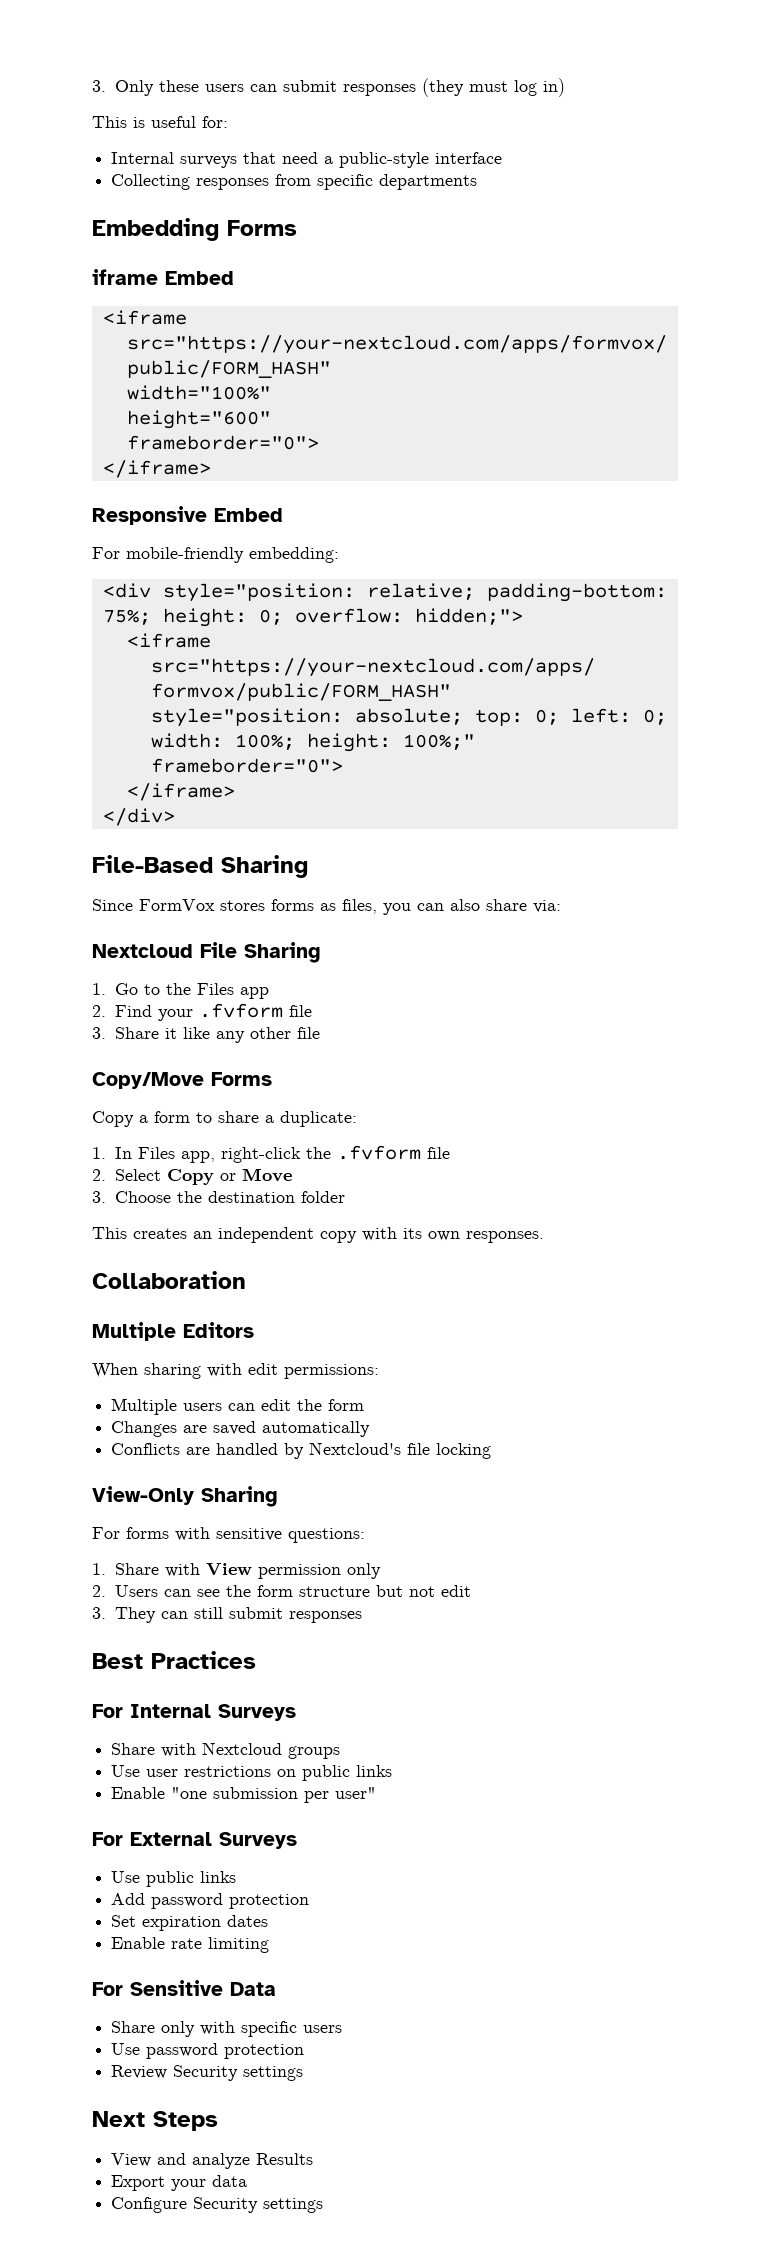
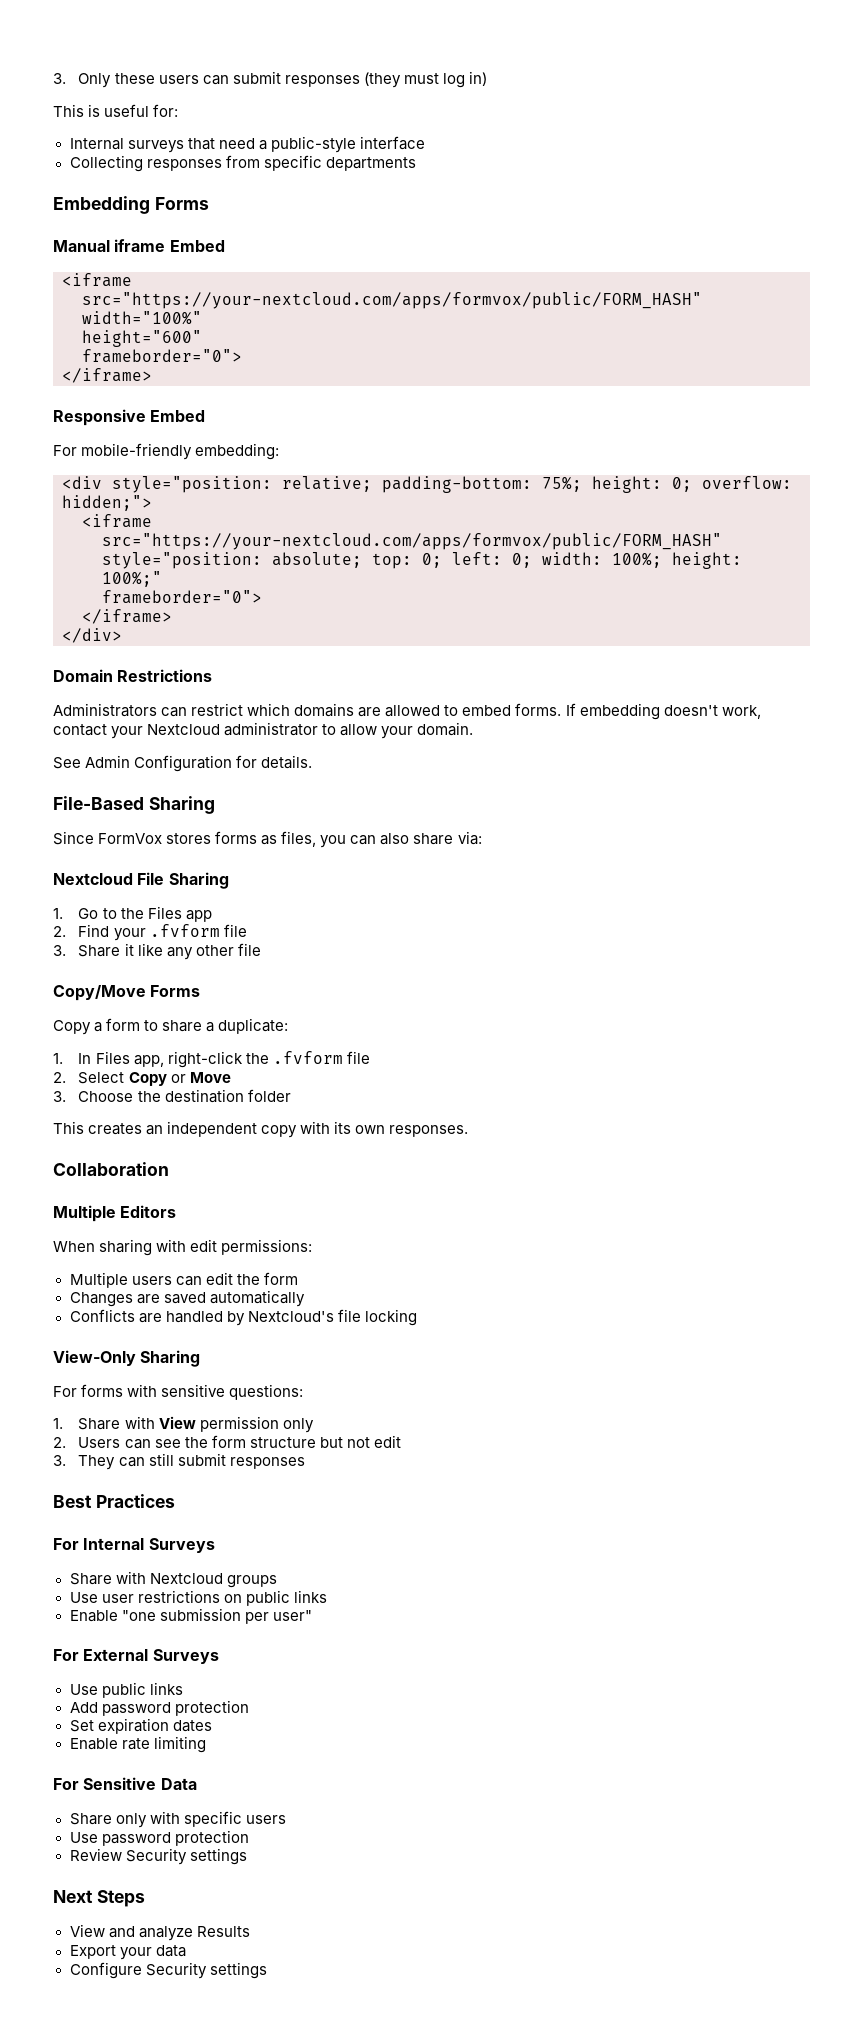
- iframe Embed
+ Manual iframe Embed
+ Domain Restrictions
+ Administrators can restrict which domains are allowed to embed forms. If embedding doesn't work, contact your Nextcloud administrator to allow your domain.
+ See Admin Configuration for details.

